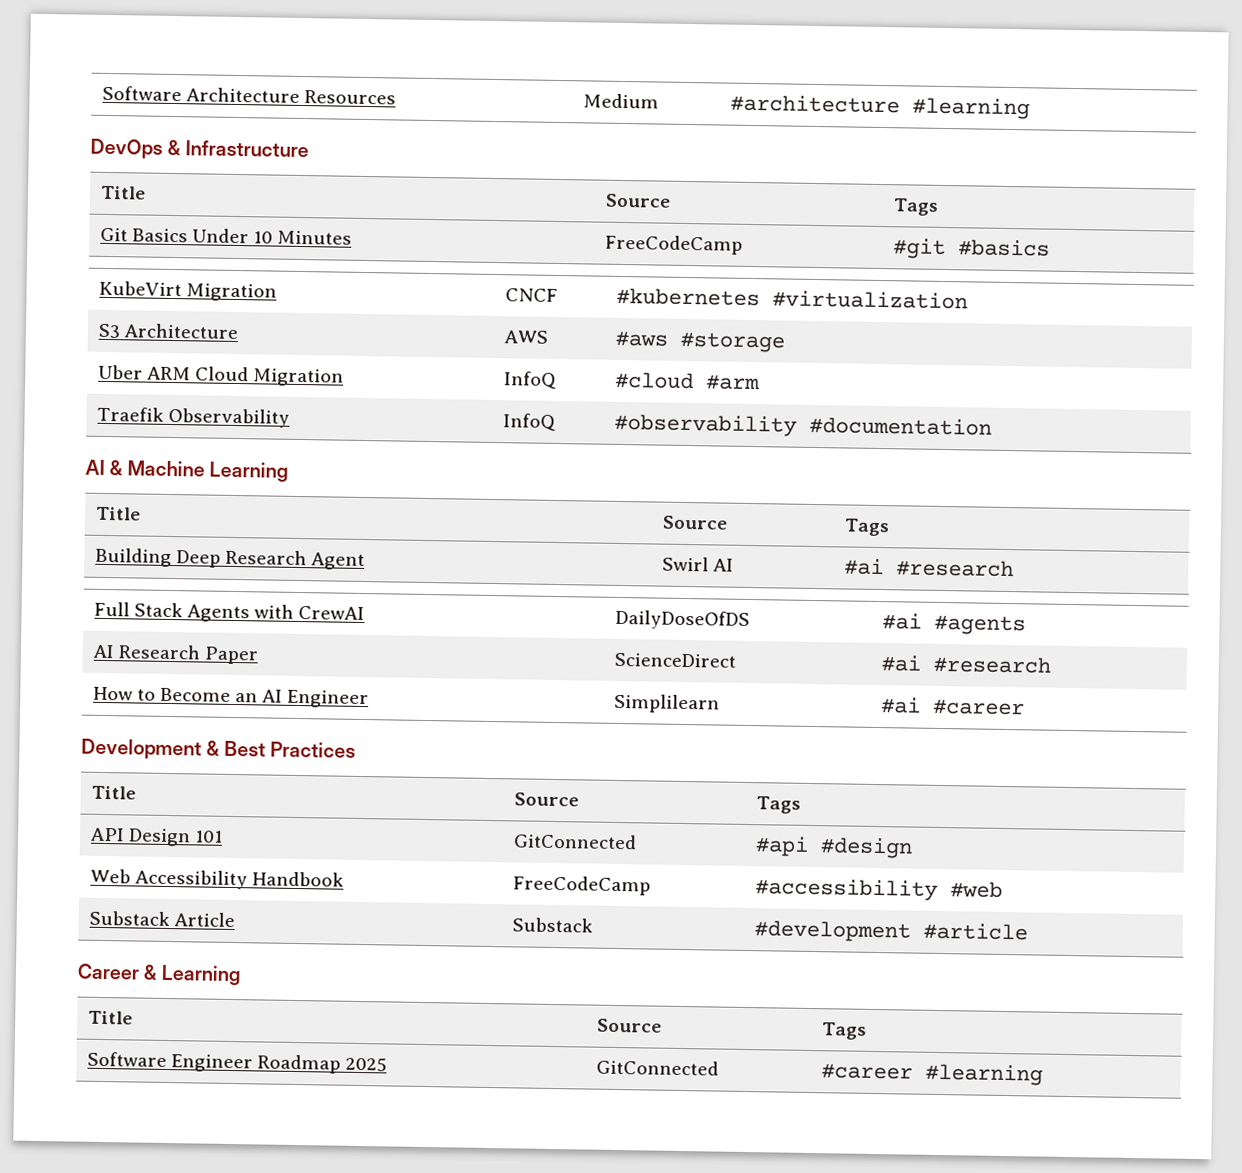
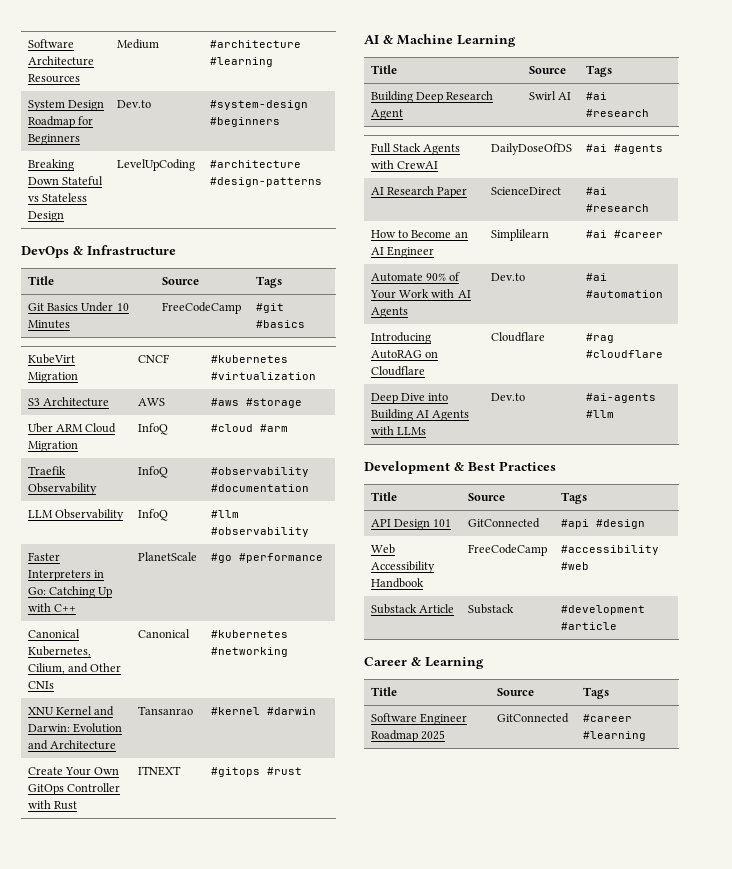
+ System Design Roadmap for Beginners | Dev.to | #system-design #beginners
+ Breaking Down Stateful vs Stateless Design | LevelUpCoding | #architecture #design-patterns
+ LLM Observability | InfoQ | #llm #observability
+ Faster Interpreters in Go: Catching Up with C++ | PlanetScale | #go #performance
+ Canonical Kubernetes, Cilium, and Other CNIs | Canonical | #kubernetes #networking
+ XNU Kernel and Darwin: Evolution and Architecture | Tansanrao | #kernel #darwin
+ Create Your Own GitOps Controller with Rust | ITNEXT | #gitops #rust
+ Automate 90% of Your Work with AI Agents | Dev.to | #ai #automation
+ Introducing AutoRAG on Cloudflare | Cloudflare | #rag #cloudflare
+ Deep Dive into Building AI Agents with LLMs | Dev.to | #ai-agents #llm

